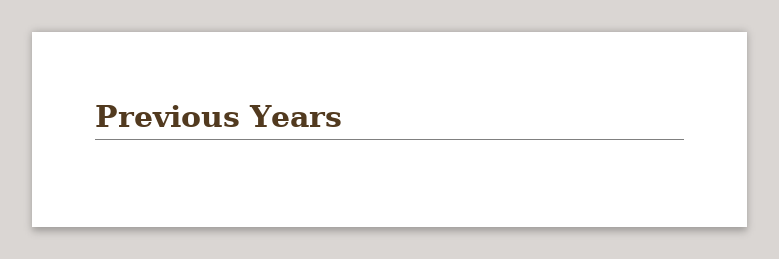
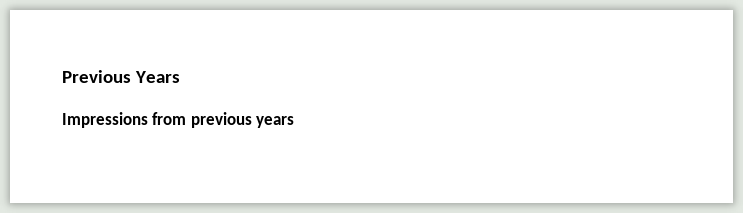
+ Impressions from previous years

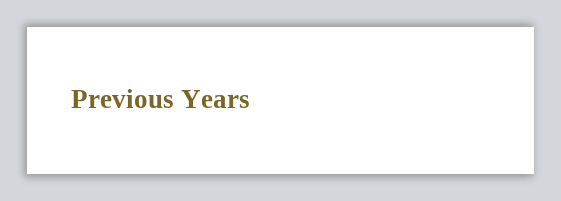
- Impressions from previous years

